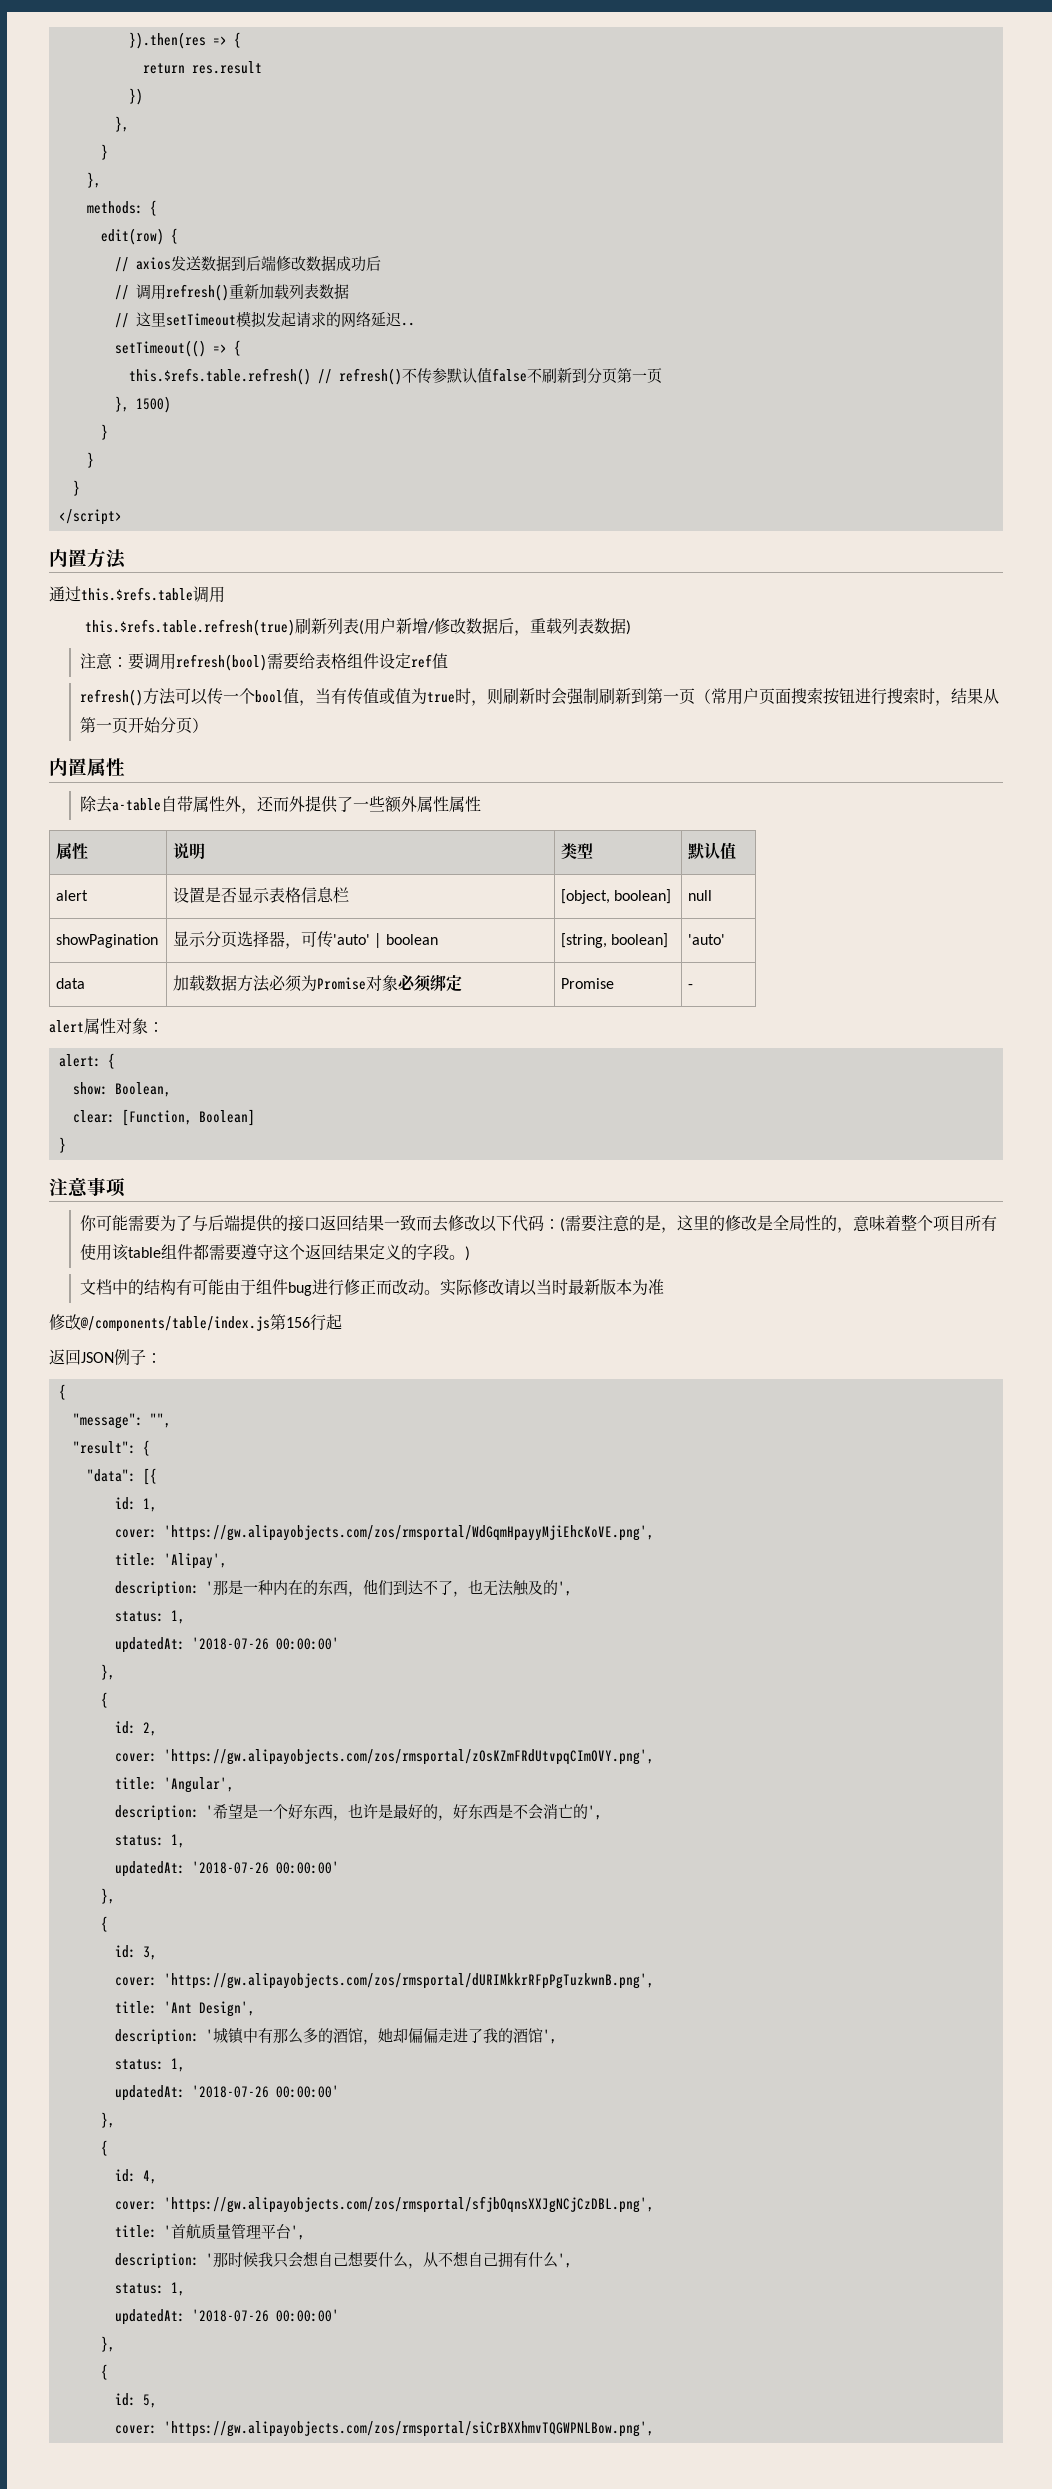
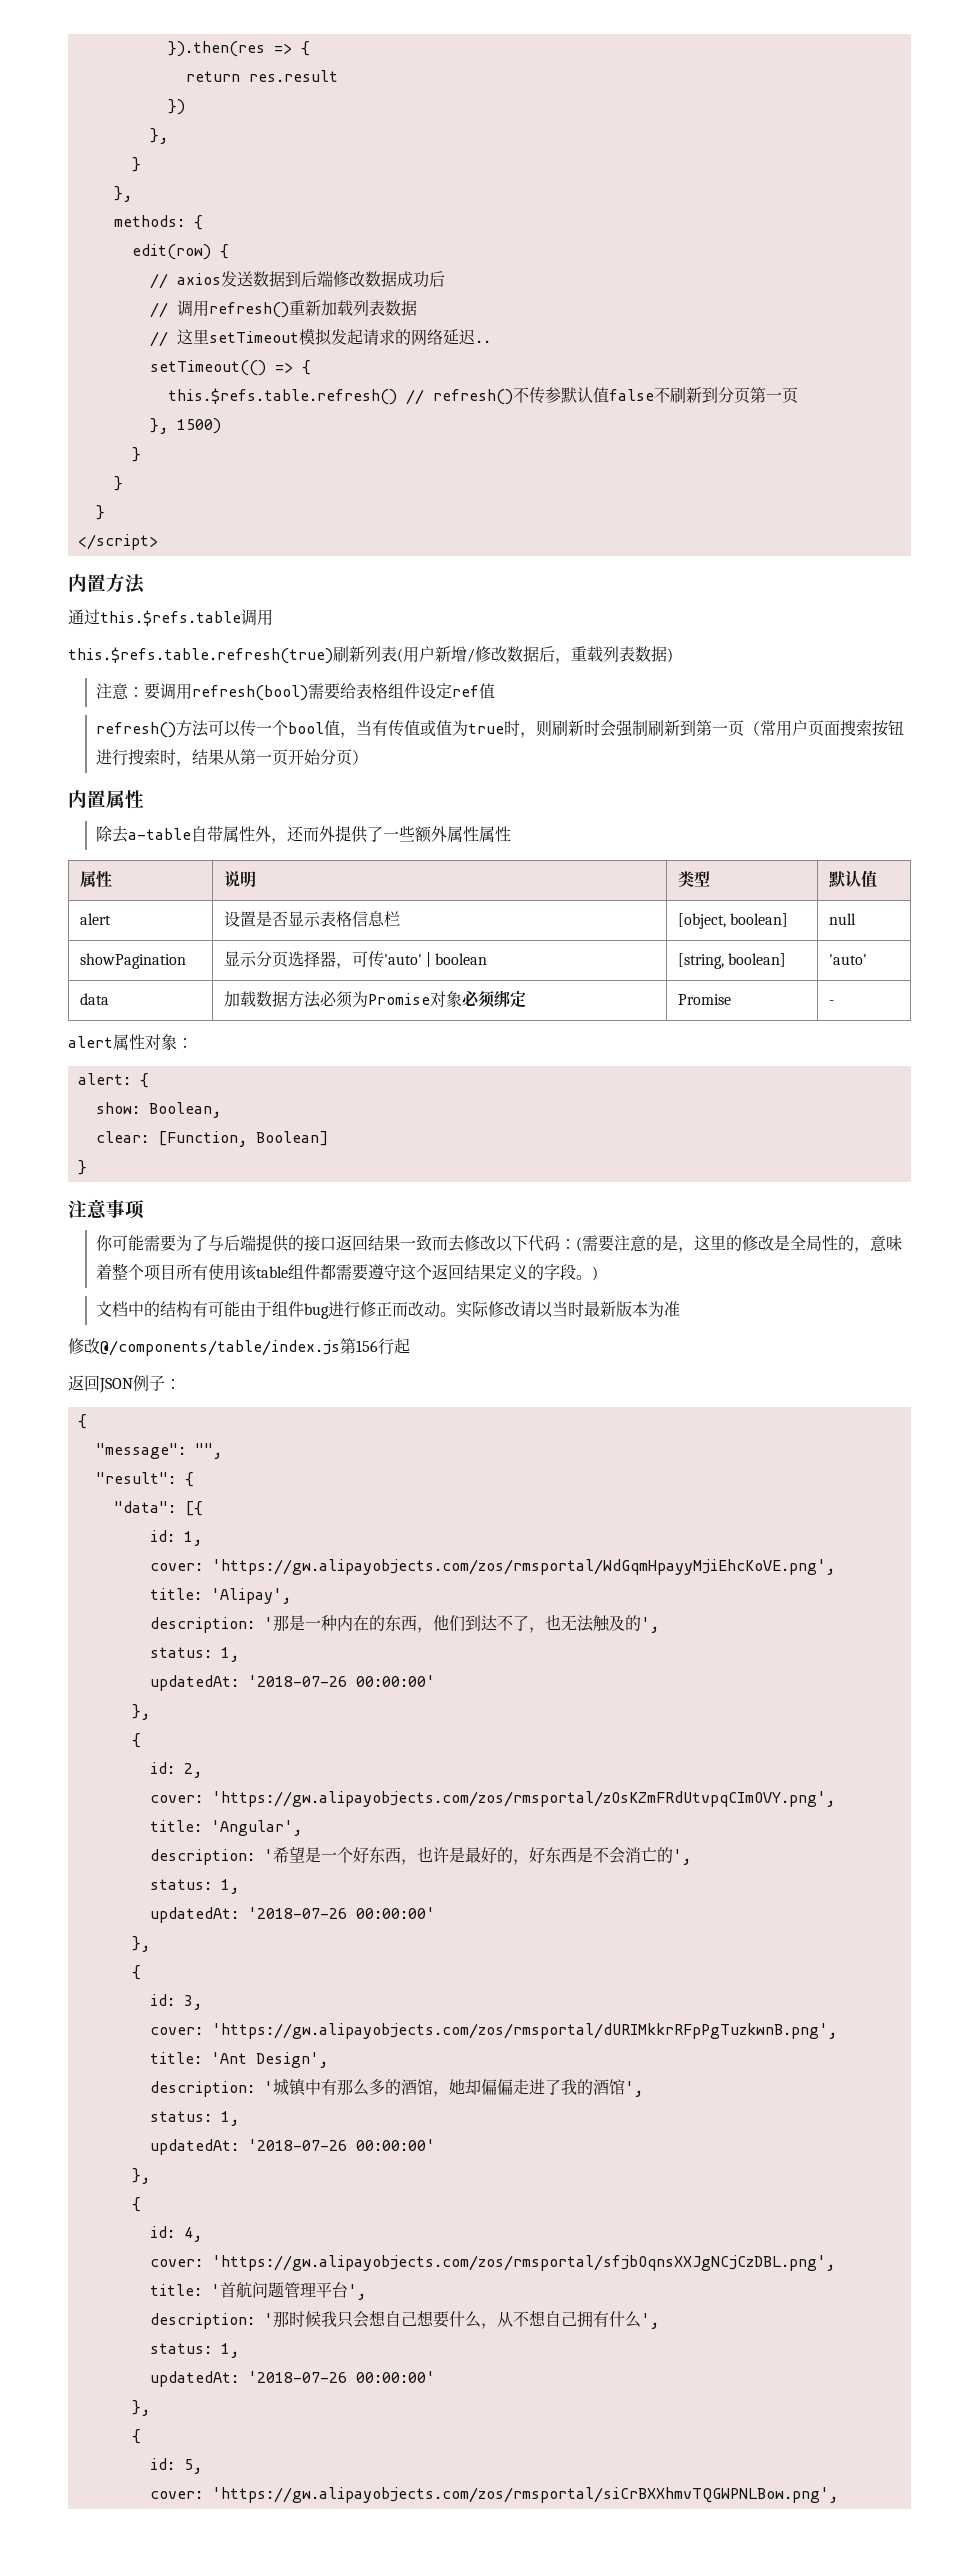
- title: '首航质量管理平台',
+ title: '首航问题管理平台',

